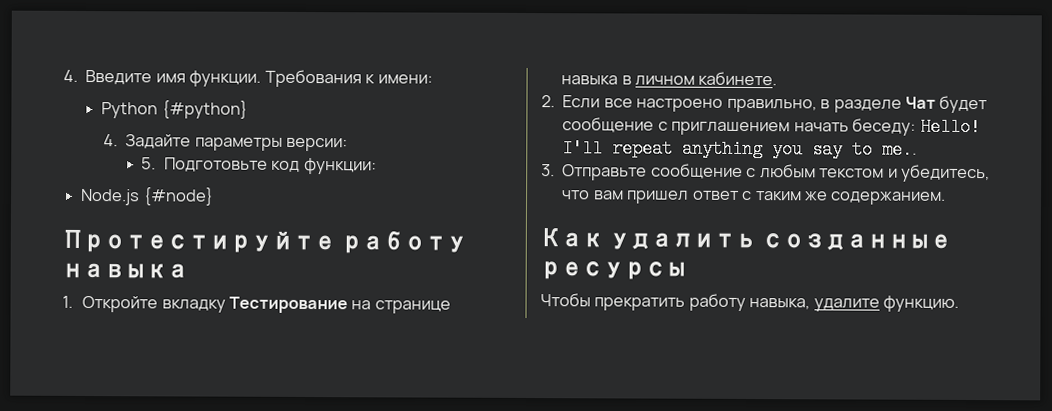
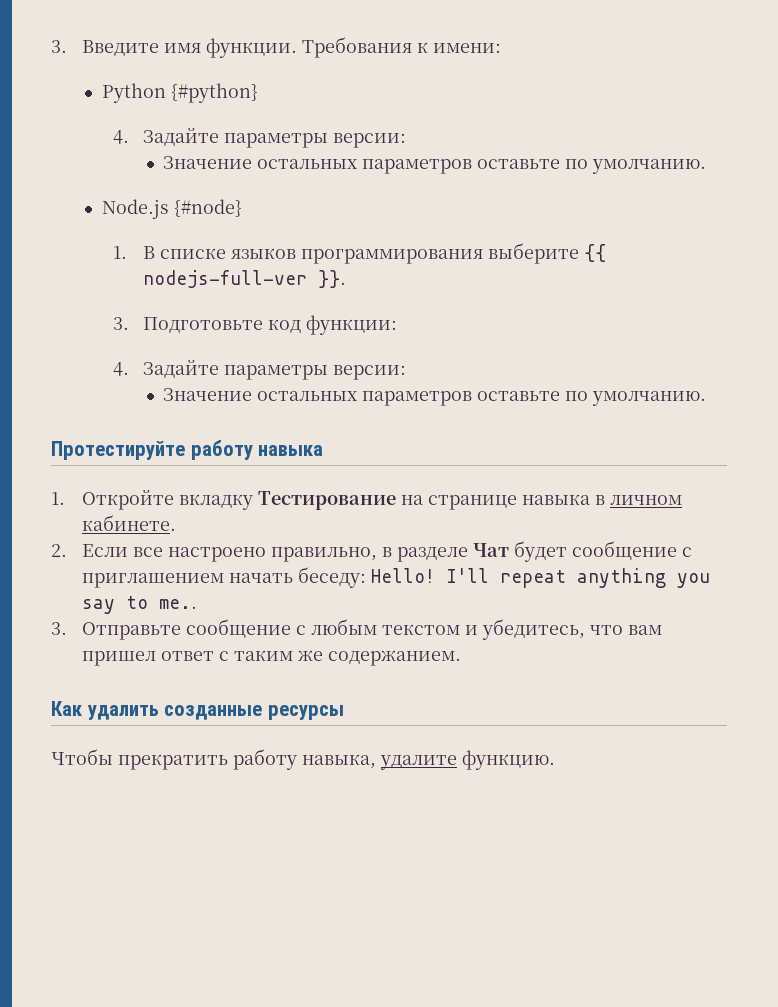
- 4. Введите имя функции.
+ 3. Введите имя функции.
  Python {#python}
  4. Задайте параметры версии:
- 5. Подготовьте код функции:
+ Значение остальных параметров оставьте по умолчанию.
  Node.js {#node}
+ 1. В списке языков программирования выберите {{ nodejs-full-ver }}.
+ 3. Подготовьте код функции:
+ 4. Задайте параметры версии:
+ Значение остальных параметров оставьте по умолчанию.

